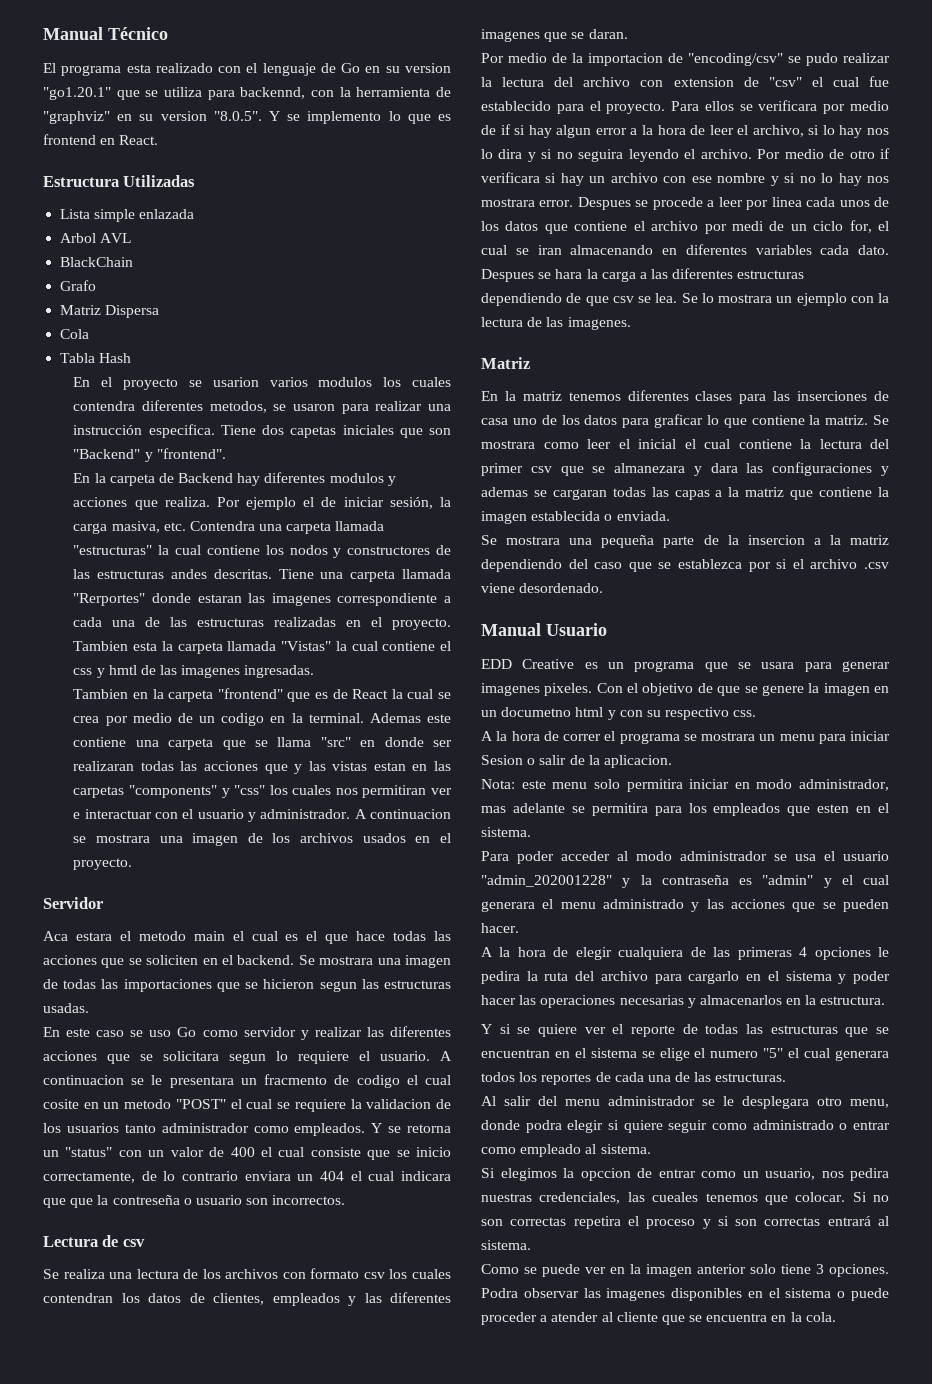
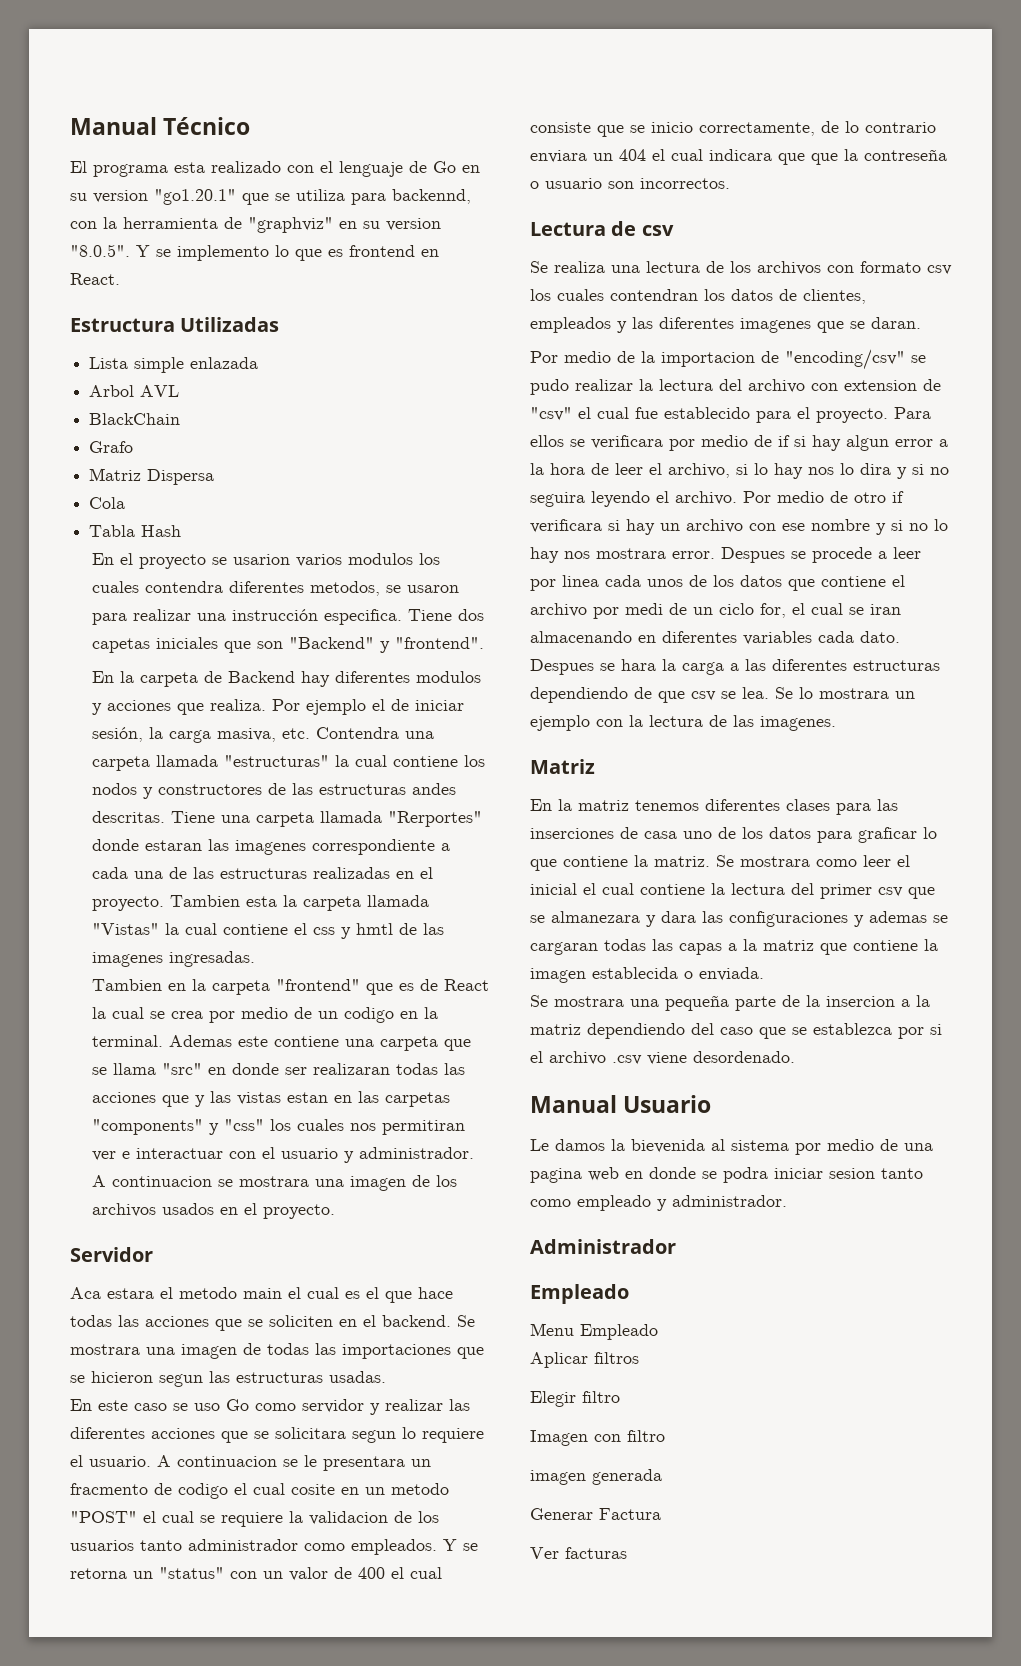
- EDD Creative es un programa que se usara para generar imagenes pixeles. Con el objetivo de que se genere la imagen en un documetno html y con su respectivo css.
- A la hora de correr el programa se mostrara un menu para iniciar Sesion o salir de la aplicacion.
- Nota: este menu solo permitira iniciar en modo administrador, mas adelante se permitira para los empleados que esten en el sistema.
- Para poder acceder al modo administrador se usa el usuario "admin_202001228" y la contraseña es "admin" y el cual generara el menu administrado y las acciones que se pueden hacer.
- A la hora de elegir cualquiera de las primeras 4 opciones le pedira la ruta del archivo para cargarlo en el sistema y poder hacer las operaciones necesarias y almacenarlos en la estructura.
- Y si se quiere ver el reporte de todas las estructuras que se encuentran en el sistema se elige el numero "5" el cual generara todos los reportes de cada una de las estructuras.
- Al salir del menu administrador se le desplegara otro menu, donde podra elegir si quiere seguir como administrado o entrar como empleado al sistema.
- Si elegimos la opccion de entrar como un usuario, nos pedira nuestras credenciales, las cueales tenemos que colocar. Si no son correctas repetira el proceso y si son correctas entrará al sistema.
- Como se puede ver en la imagen anterior solo tiene 3 opciones. Podra observar las imagenes disponibles en el sistema o puede proceder a atender al cliente que se encuentra en la cola.
+ Le damos la bievenida al sistema por medio de una pagina web en donde se podra iniciar sesion tanto como empleado y administrador.
+ Administrador
+ Empleado
+ Menu Empleado
+ Aplicar filtros
+ Elegir filtro
+ Imagen con filtro
+ imagen generada
+ Generar Factura
+ Ver facturas

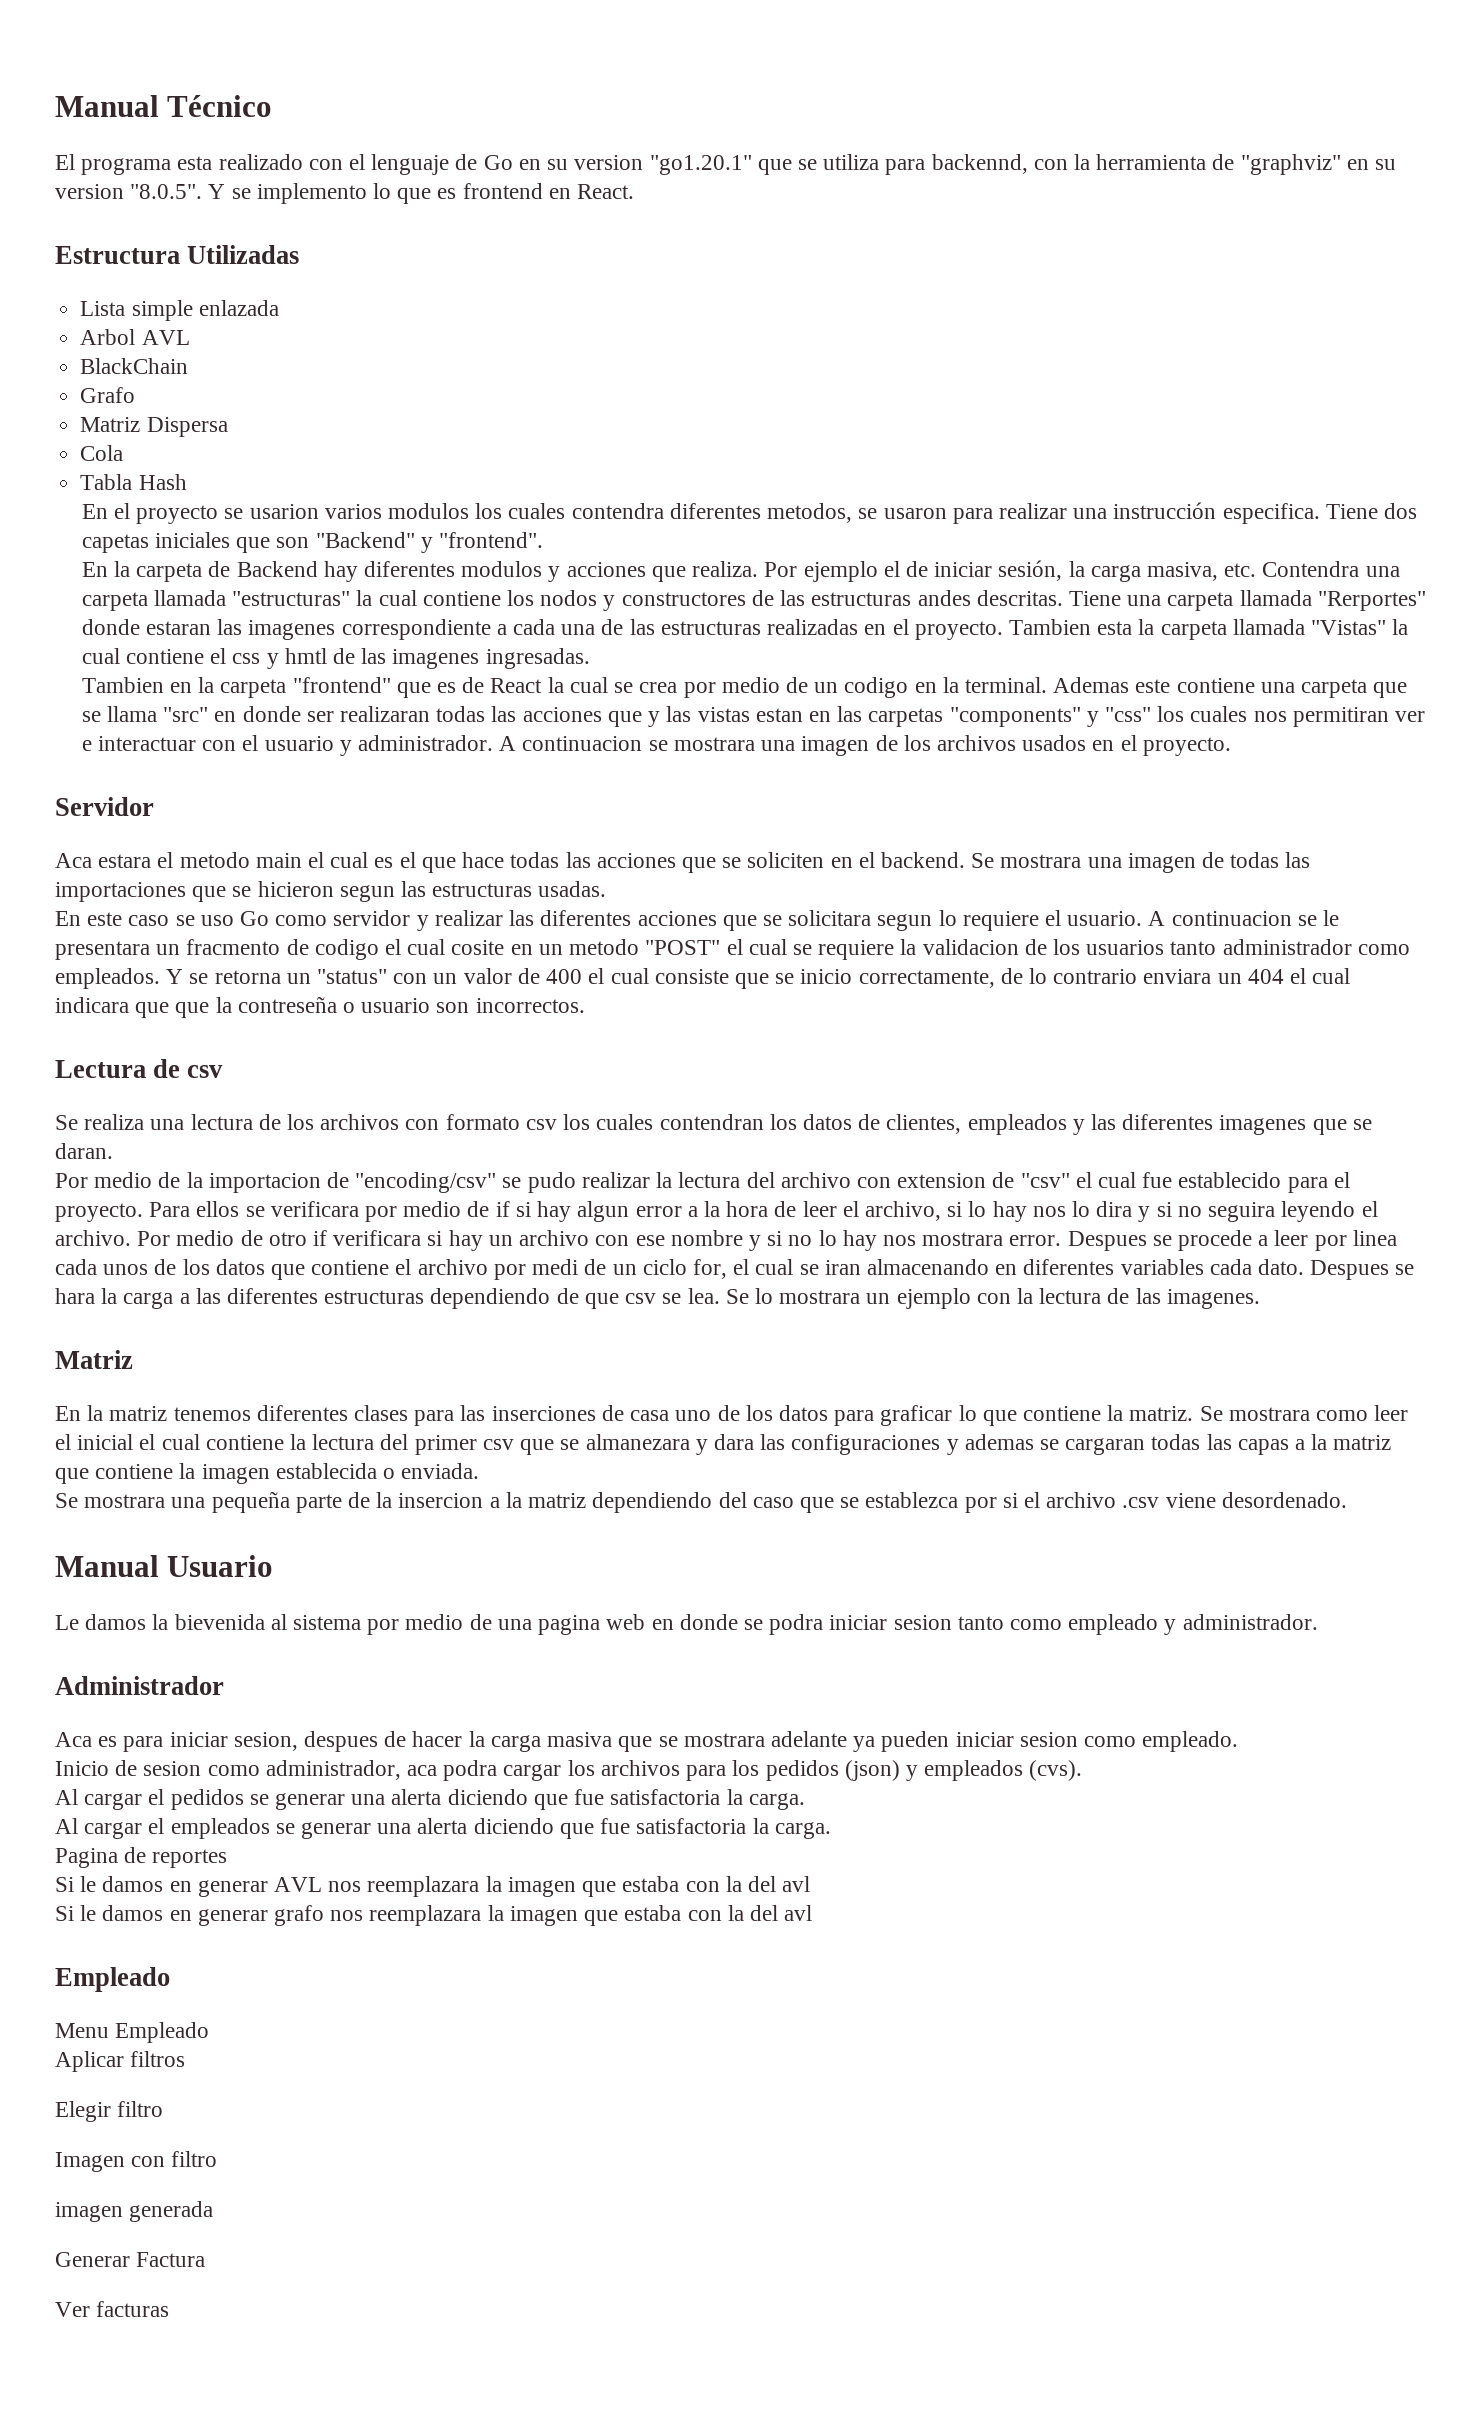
+ Aca es para iniciar sesion, despues de hacer la carga masiva que se mostrara adelante ya pueden iniciar sesion como empleado.
+ Inicio de sesion como administrador, aca podra cargar los archivos para los pedidos (json) y empleados (cvs).
+ Al cargar el pedidos se generar una alerta diciendo que fue satisfactoria la carga.
+ Al cargar el empleados se generar una alerta diciendo que fue satisfactoria la carga.
+ Pagina de reportes
+ Si le damos en generar AVL nos reemplazara la imagen que estaba con la del avl
+ Si le damos en generar grafo nos reemplazara la imagen que estaba con la del avl

